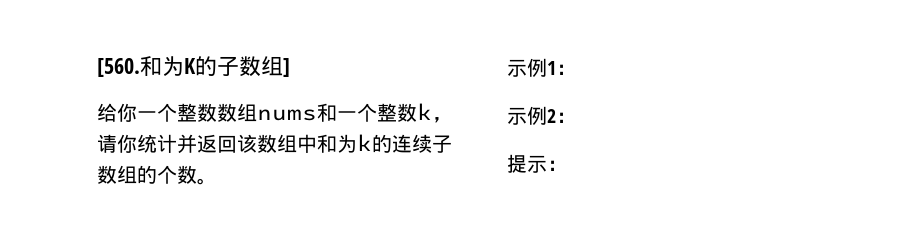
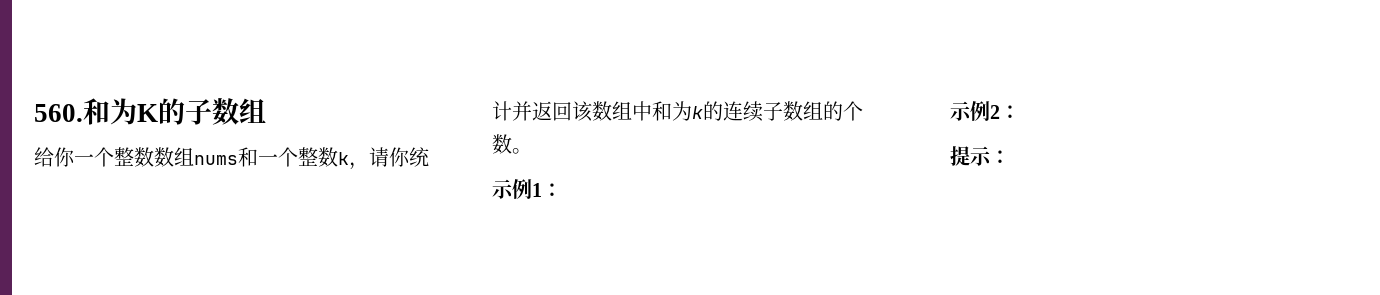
- [560.和为K的子数组]
+ 560.和为K的子数组

